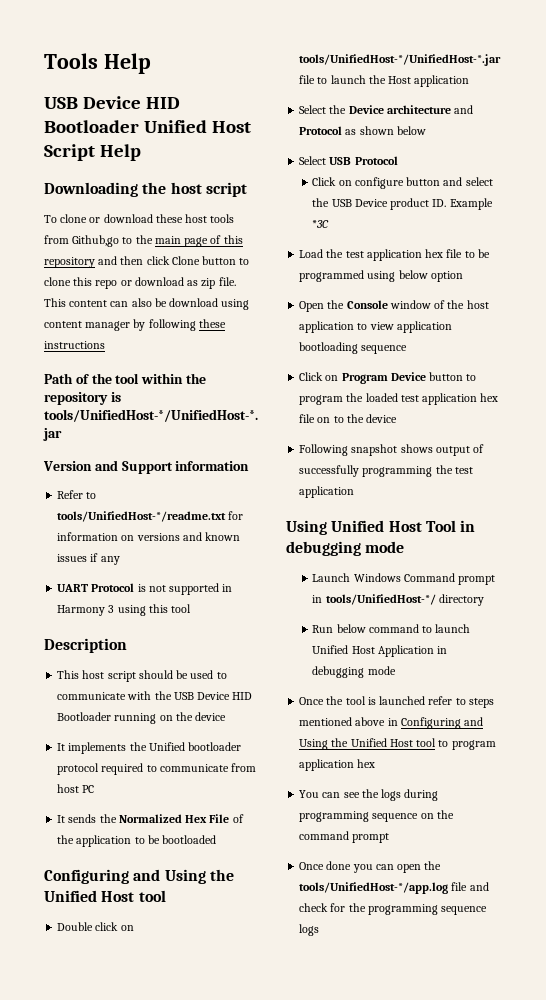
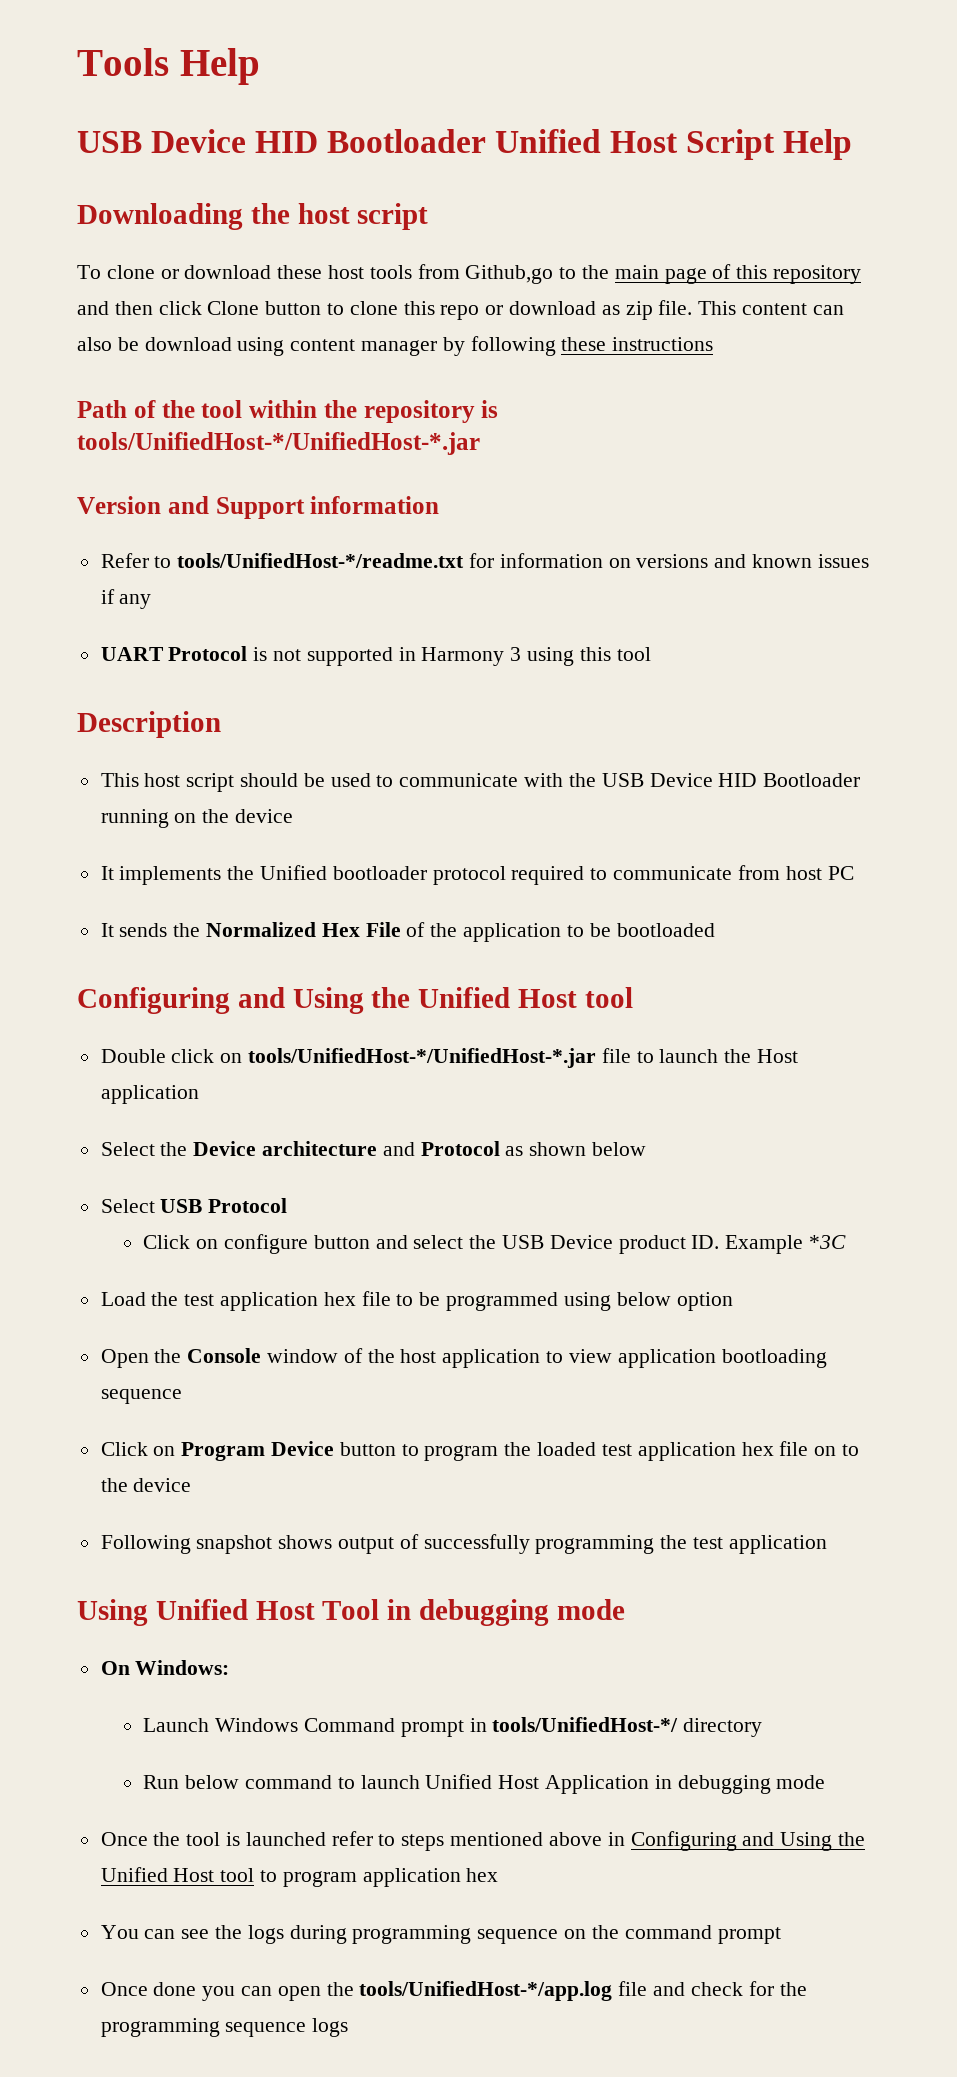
+ On Windows:

